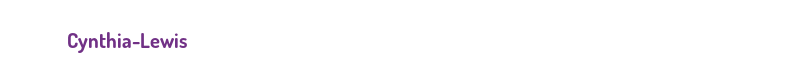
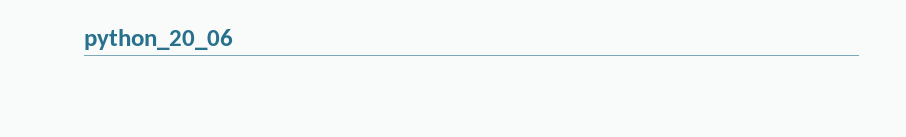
- Cynthia-Lewis
+ python_20_06

